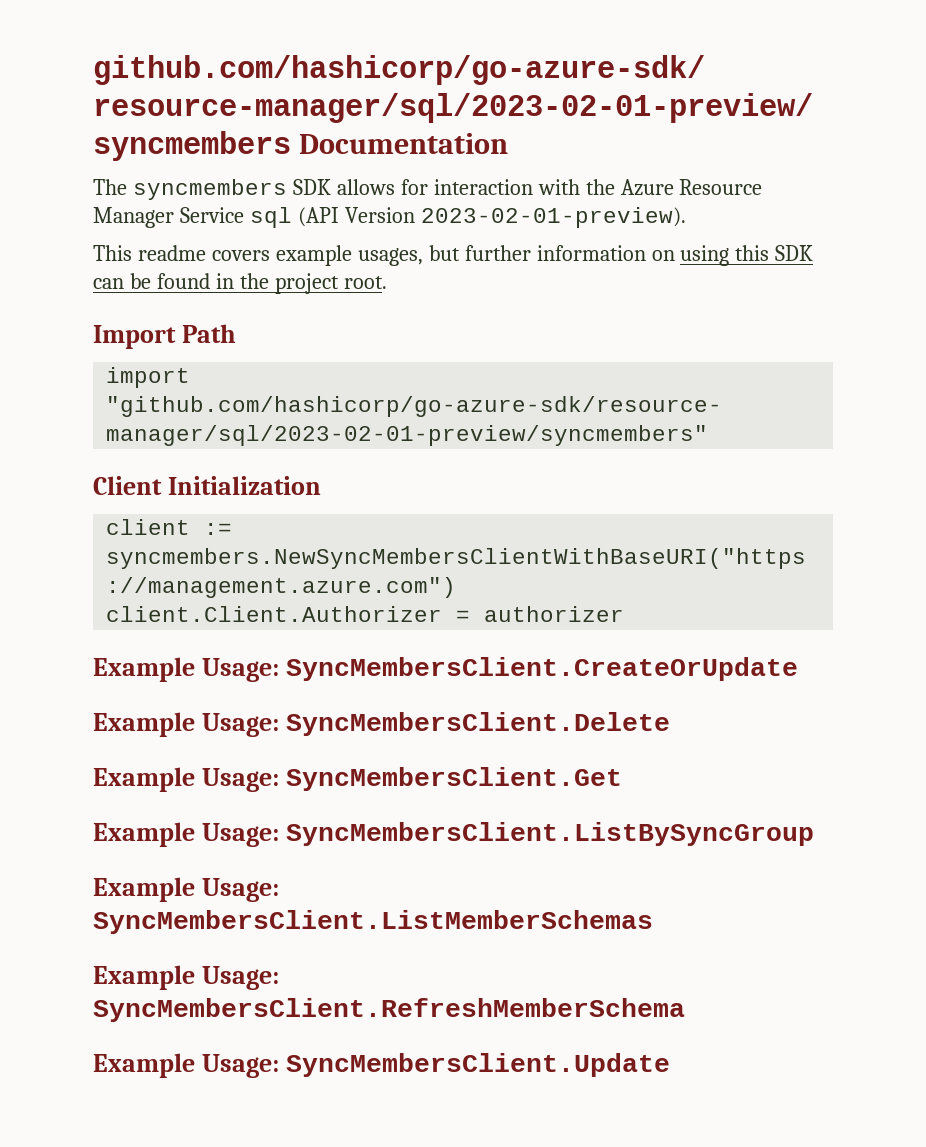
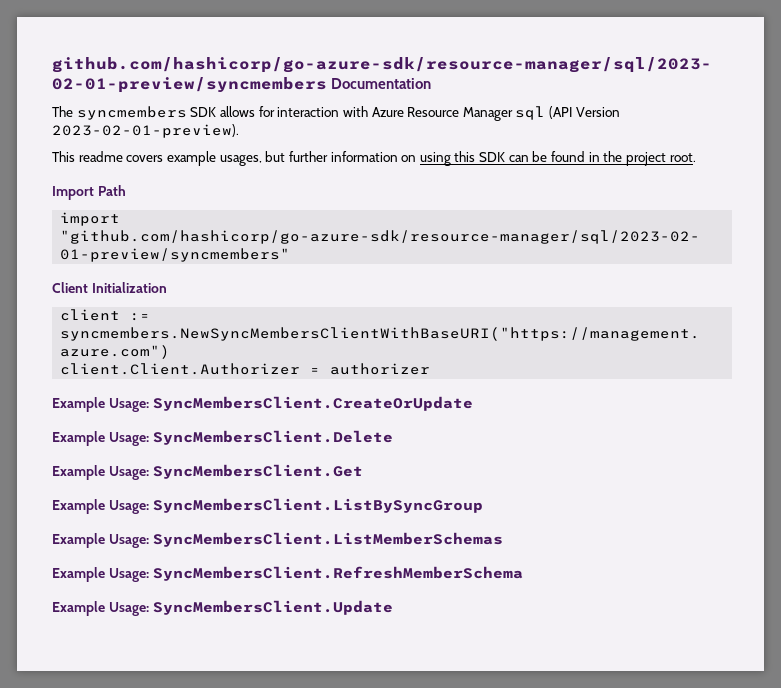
- The syncmembers SDK allows for interaction with the Azure Resource Manager Service sql (API Version 2023-02-01-preview).
+ The syncmembers SDK allows for interaction with Azure Resource Manager sql (API Version 2023-02-01-preview).

